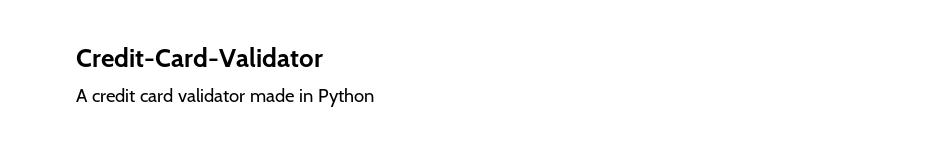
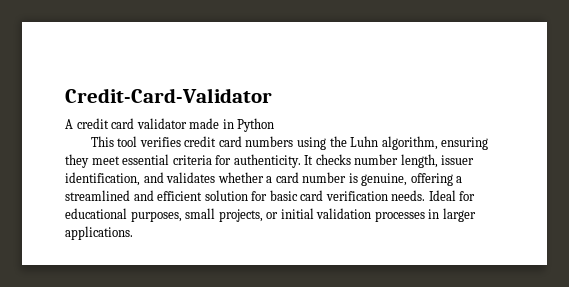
+ This tool verifies credit card numbers using the Luhn algorithm, ensuring they meet essential criteria for authenticity. It checks number length, issuer identification, and validates whether a card number is genuine, offering a streamlined and efficient solution for basic card verification needs. Ideal for educational purposes, small projects, or initial validation processes in larger applications.

